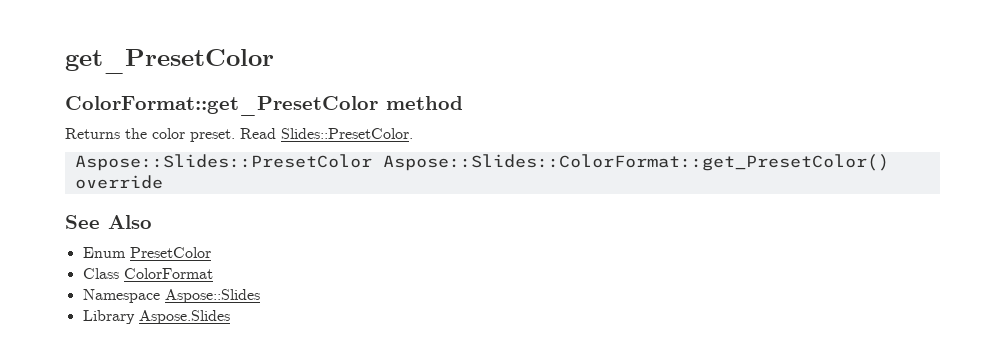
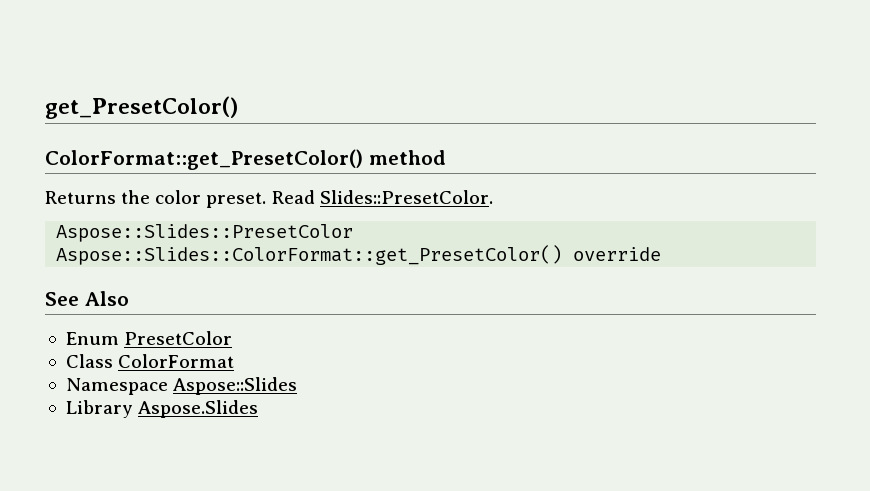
- get_PresetColor
- ColorFormat::get_PresetColor method
+ get_PresetColor()
+ ColorFormat::get_PresetColor() method

